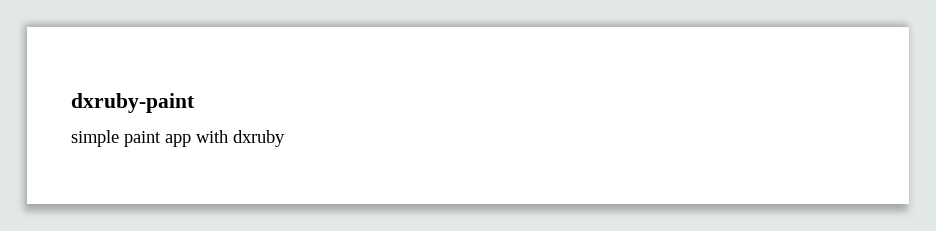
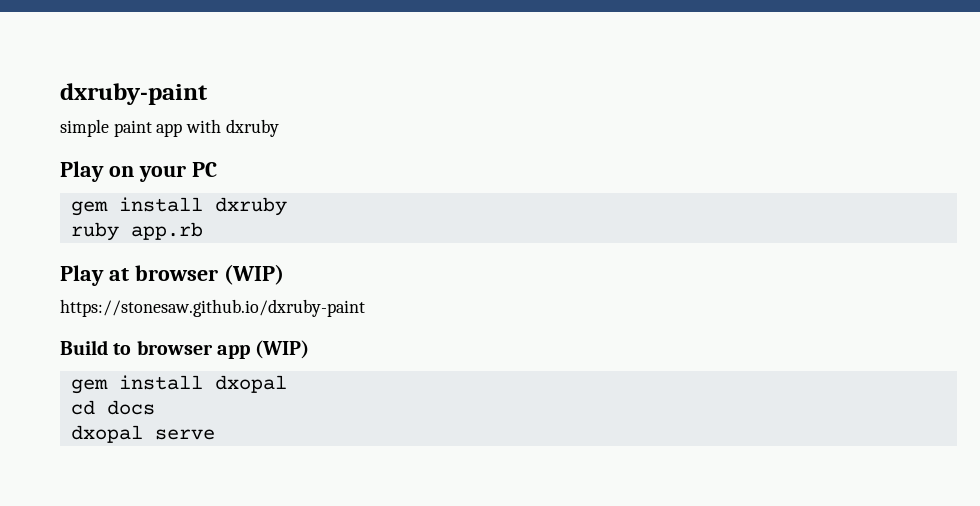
+ Play on your PC
+ gem install dxruby
+ ruby app.rb
+ Play at browser (WIP)
+ https://stonesaw.github.io/dxruby-paint
+ Build to browser app (WIP)
+ gem install dxopal
+ cd docs
+ dxopal serve

